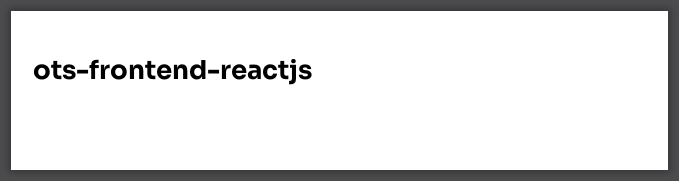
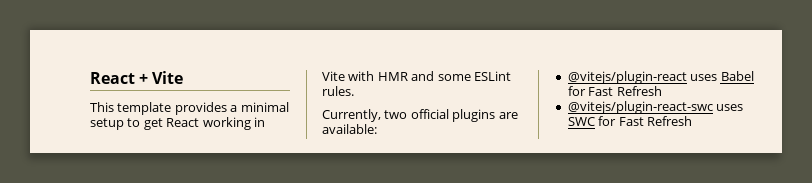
- ots-frontend-reactjs
+ React + Vite
+ This template provides a minimal setup to get React working in Vite with HMR and some ESLint rules.
+ Currently, two official plugins are available:
+ @vitejs/plugin-react uses Babel for Fast Refresh
+ @vitejs/plugin-react-swc uses SWC for Fast Refresh

